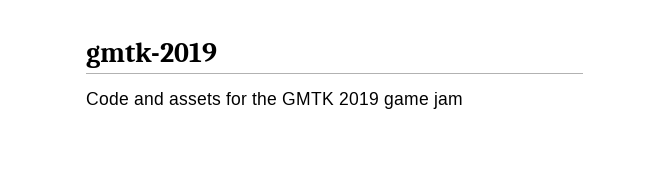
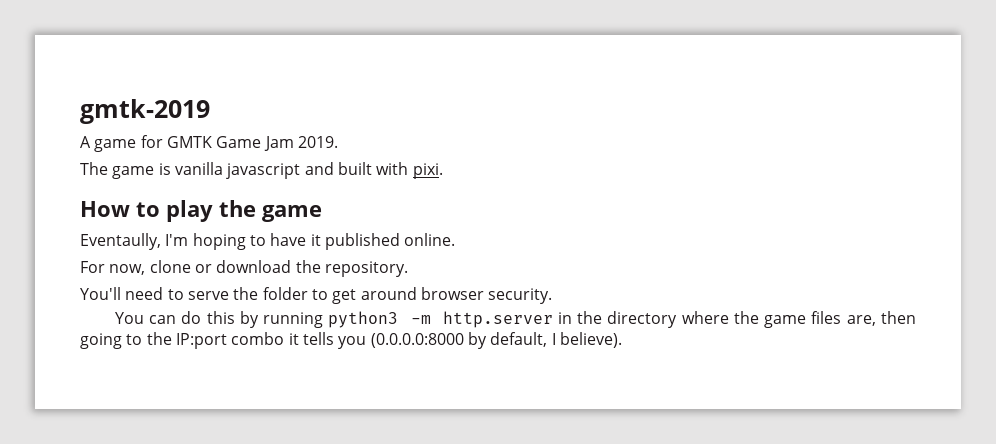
- Code and assets for the GMTK 2019 game jam
+ A game for GMTK Game Jam 2019.
+ The game is vanilla javascript and built with pixi.
+ How to play the game
+ Eventaully, I'm hoping to have it published online.
+ For now, clone or download the repository.
+ You'll need to serve the folder to get around browser security.
+ You can do this by running python3 -m http.server in the directory where the game files are, then going to the IP:port combo it tells you (0.0.0.0:8000 by default, I believe).

